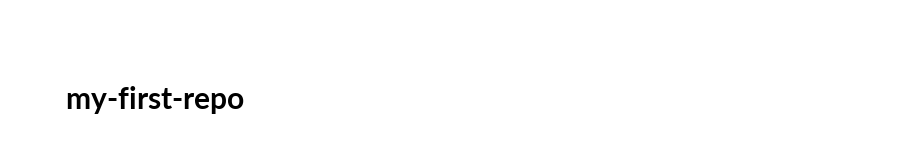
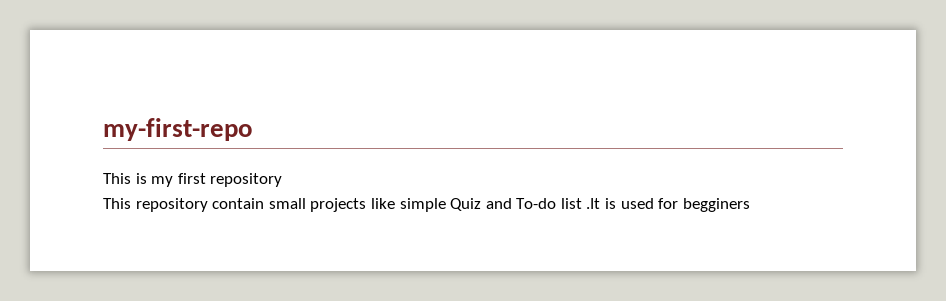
+ This is my first repository
+ This repository contain small projects like simple Quiz and To-do list .It is used for begginers

